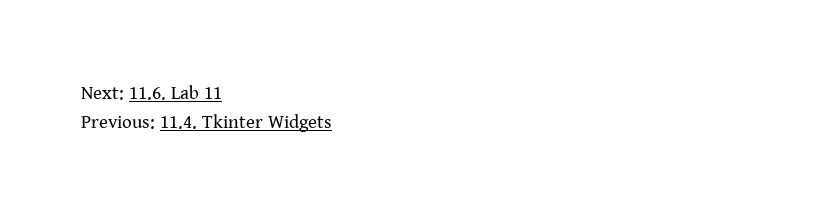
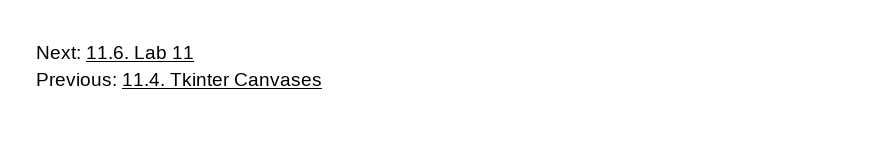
- Previous: 11.4. Tkinter Widgets
+ Previous: 11.4. Tkinter Canvases

